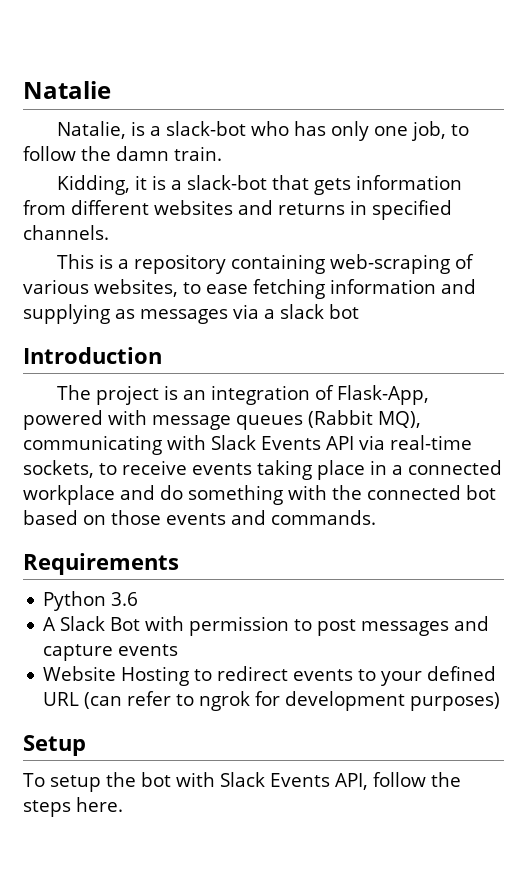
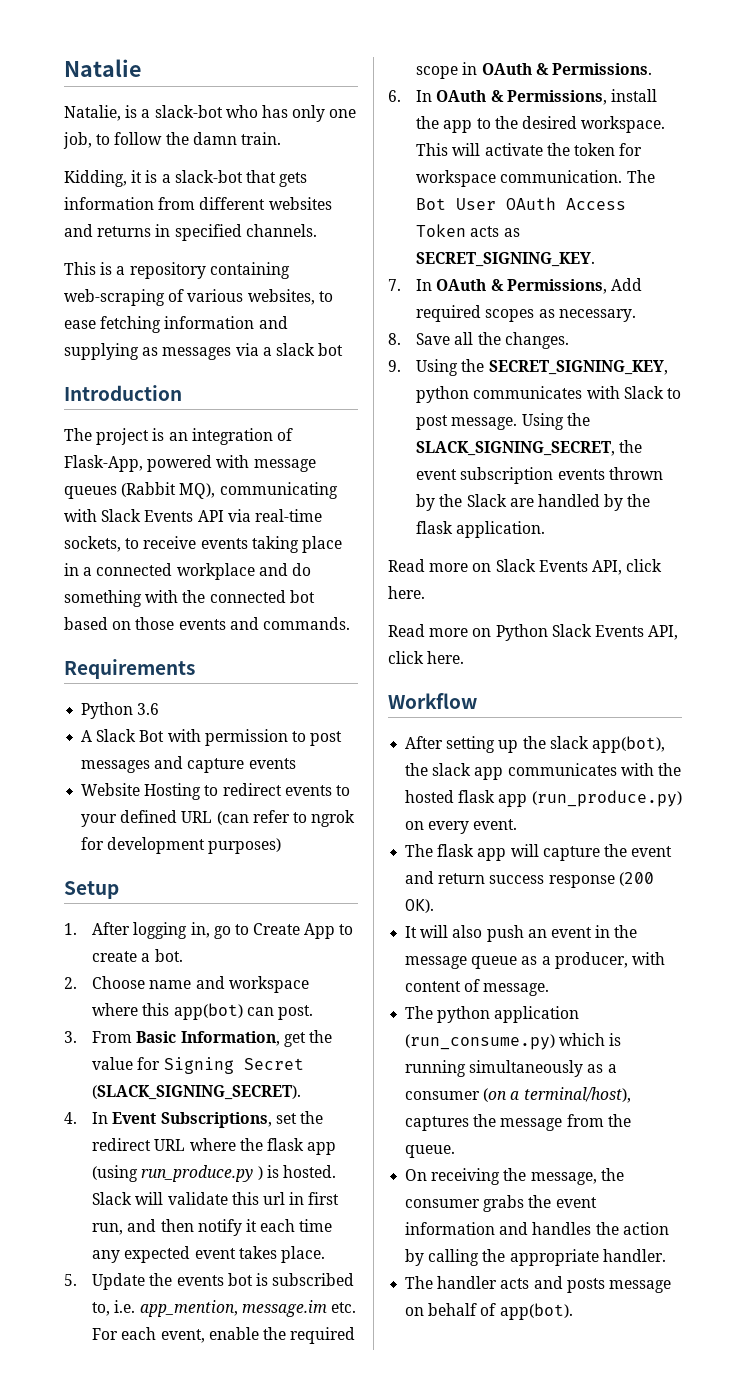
- To setup the bot with Slack Events API, follow the steps here.
+ 1. After logging in, go to Create App to create a bot.
+ 2. Choose name and workspace where this app(bot) can post.
+ 3. From Basic Information, get the value for Signing Secret (SLACK_SIGNING_SECRET).
+ 4. In Event Subscriptions, set the redirect URL where the flask app (using run_produce.py ) is hosted. Slack will validate this url in first run, and then notify it each time any expected event takes place.
+ 5. Update the events bot is subscribed to, i.e. app_mention, message.im etc. For each event, enable the required scope in OAuth & Permissions.
+ 6. In OAuth & Permissions, install the app to the desired workspace. This will activate the token for workspace communication. The Bot User OAuth Access Token acts as SECRET_SIGNING_KEY.
+ 7. In OAuth & Permissions, Add required scopes as necessary.
+ 8. Save all the changes.
+ 9. Using the SECRET_SIGNING_KEY, python communicates with Slack to post message. Using the SLACK_SIGNING_SECRET, the event subscription events thrown by the Slack are handled by the flask application.
+ Read more on Slack Events API, click here.
+ Read more on Python Slack Events API, click here.
+ Workflow
+ After setting up the slack app(bot), the slack app communicates with the hosted flask app (run_produce.py) on every event.
+ The flask app will capture the event and return success response (200 OK).
+ It will also push an event in the message queue as a producer, with content of message.
+ The python application (run_consume.py) which is running simultaneously as a consumer (on a terminal/host), captures the message from the queue.
+ On receiving the message, the consumer grabs the event information and handles the action by calling the appropriate handler.
+ The handler acts and posts message on behalf of app(bot).

